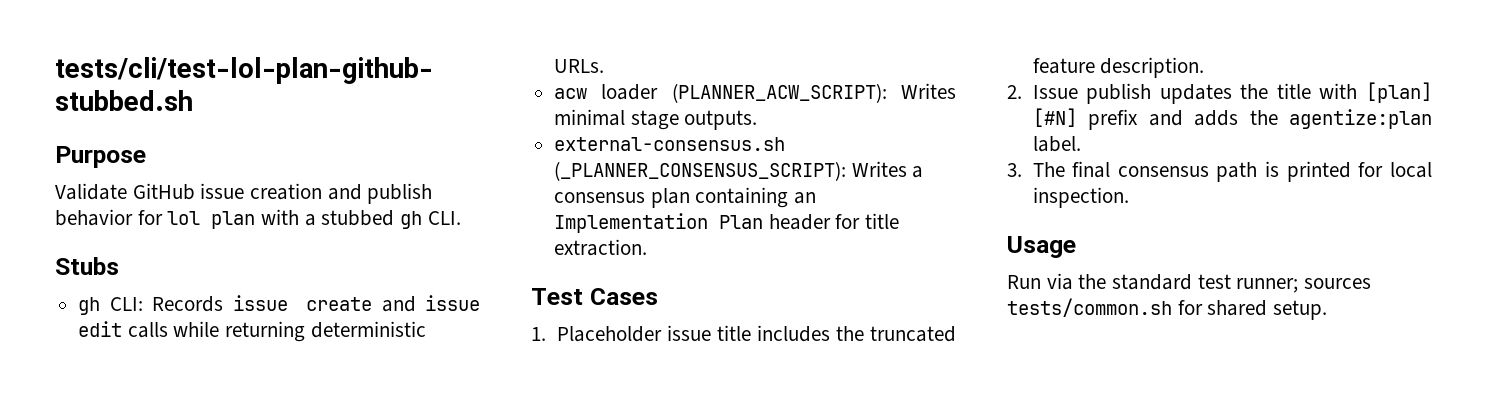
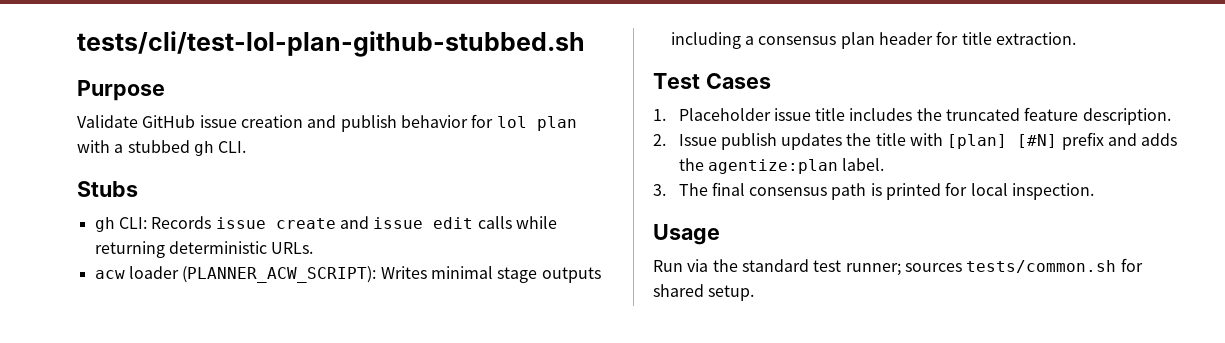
- acw loader (PLANNER_ACW_SCRIPT): Writes minimal stage outputs.
- external-consensus.sh (_PLANNER_CONSENSUS_SCRIPT): Writes a consensus plan containing an Implementation Plan header for title extraction.
+ acw loader (PLANNER_ACW_SCRIPT): Writes minimal stage outputs including a consensus plan header for title extraction.

